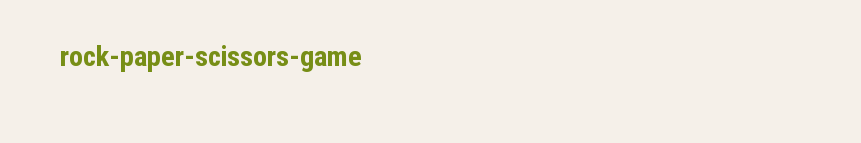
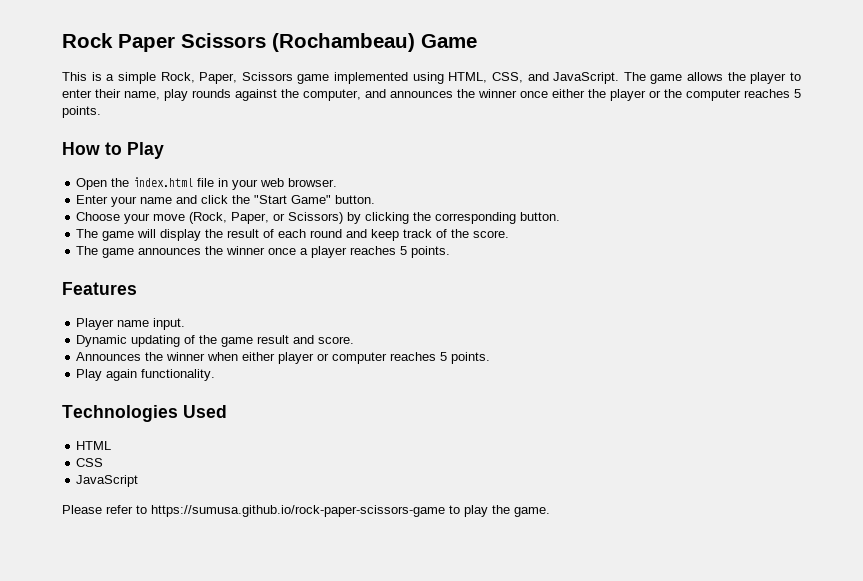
- rock-paper-scissors-game
+ Rock Paper Scissors (Rochambeau) Game
+ This is a simple Rock, Paper, Scissors game implemented using HTML, CSS, and JavaScript. The game allows the player to enter their name, play rounds against the computer, and announces the winner once either the player or the computer reaches 5 points.
+ How to Play
+ Open the index.html file in your web browser.
+ Enter your name and click the "Start Game" button.
+ Choose your move (Rock, Paper, or Scissors) by clicking the corresponding button.
+ The game will display the result of each round and keep track of the score.
+ The game announces the winner once a player reaches 5 points.
+ Features
+ Player name input.
+ Dynamic updating of the game result and score.
+ Announces the winner when either player or computer reaches 5 points.
+ Play again functionality.
+ Technologies Used
+ HTML
+ CSS
+ JavaScript
+ Please refer to https://sumusa.github.io/rock-paper-scissors-game to play the game.

